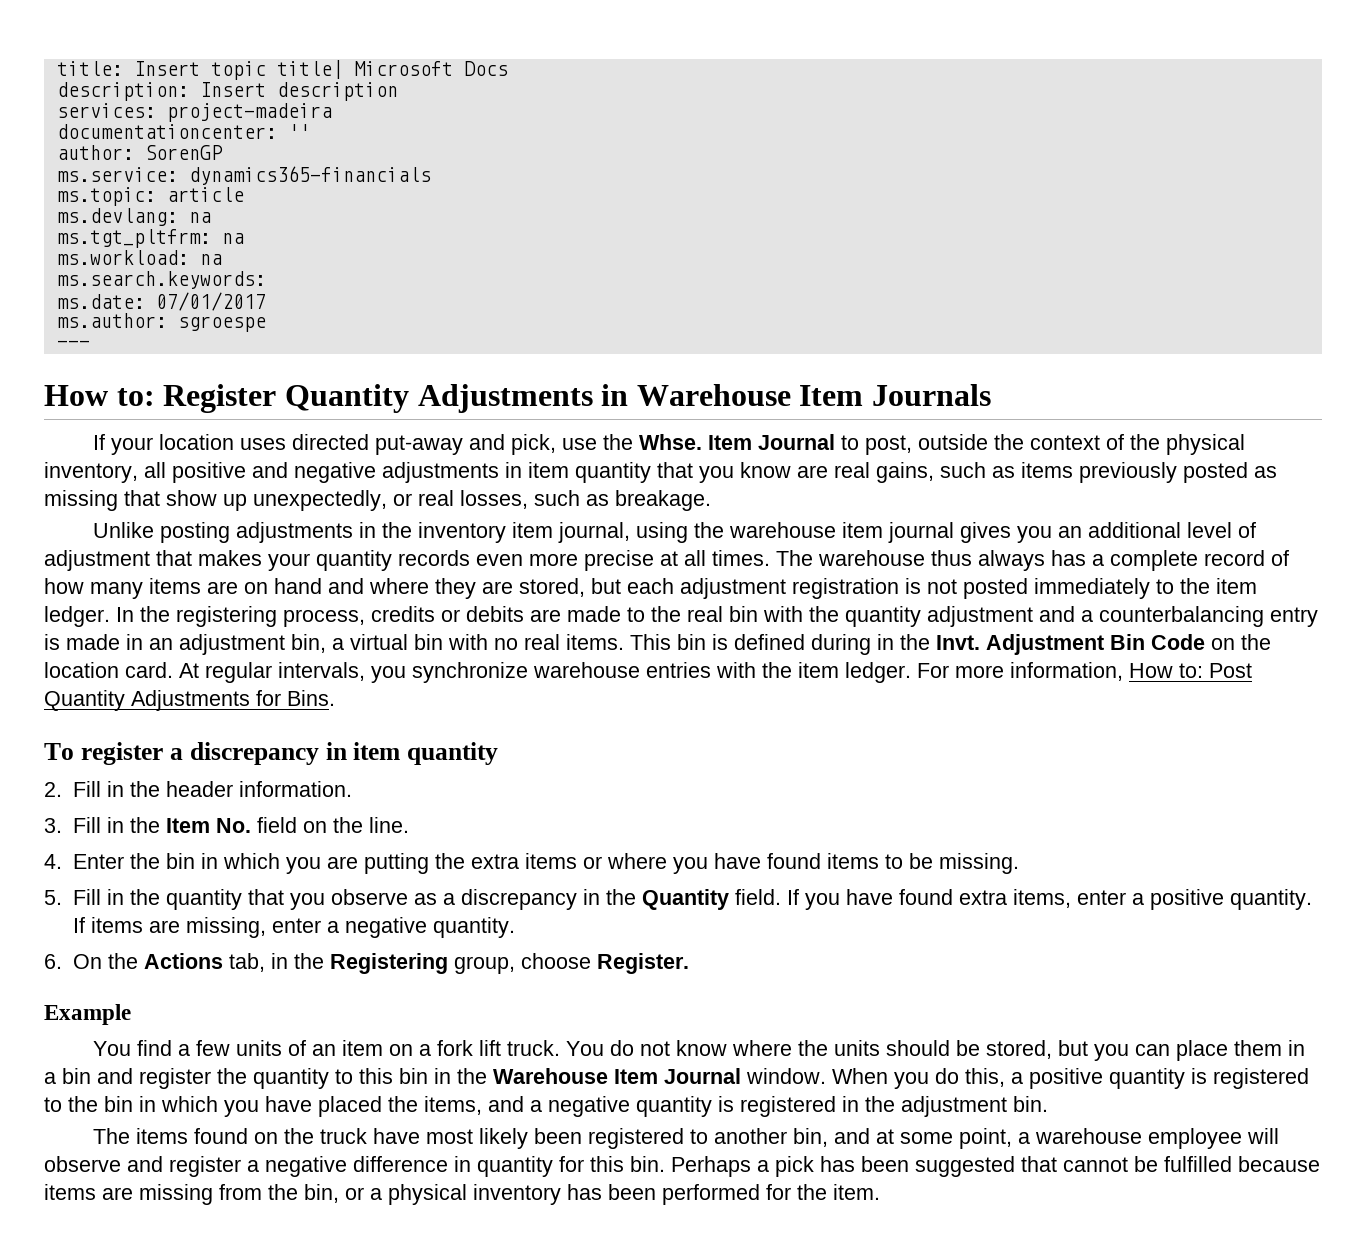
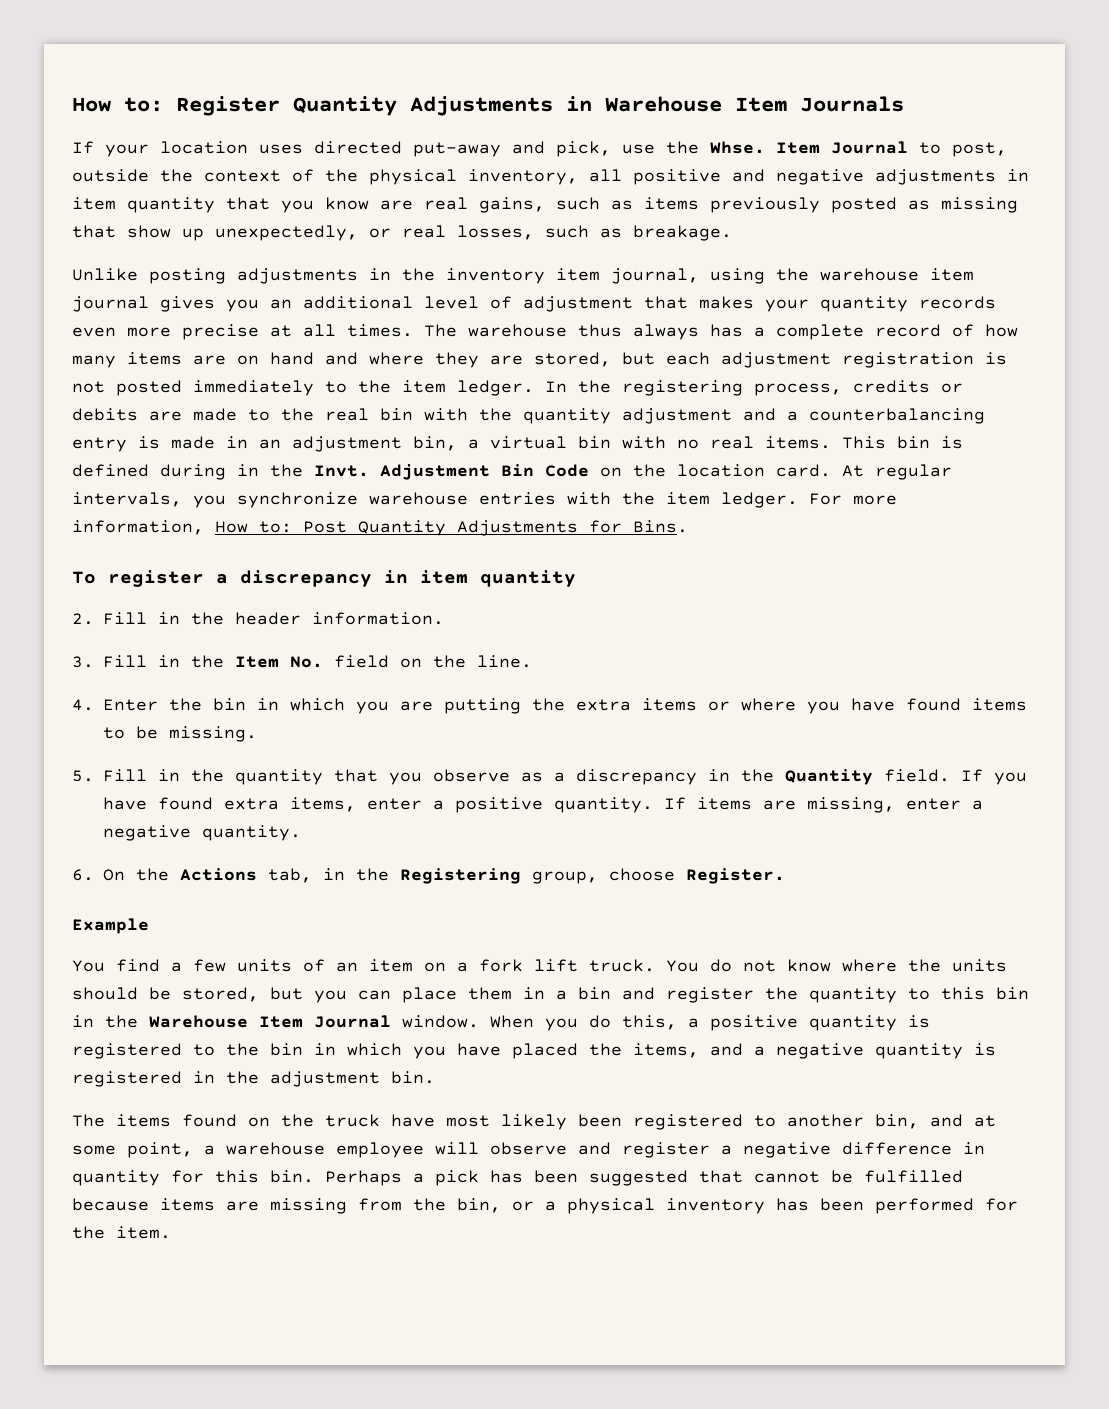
- title: Insert topic title| Microsoft Docs
- description: Insert description
- services: project-madeira
- documentationcenter: ''
- author: SorenGP
- ms.service: dynamics365-financials
- ms.topic: article
- ms.devlang: na
- ms.tgt_pltfrm: na
- ms.workload: na
- ms.search.keywords:
- ms.date: 07/01/2017
- ms.author: sgroespe
- ---

